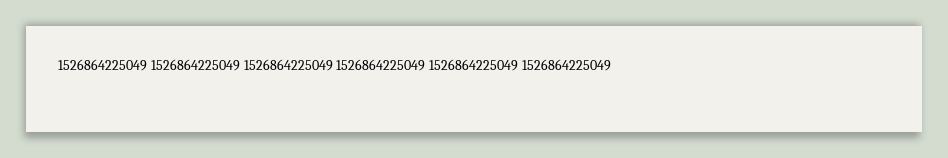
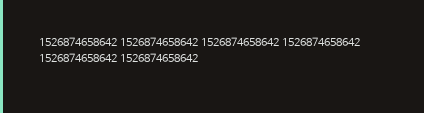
- 1526864225049 1526864225049 1526864225049 1526864225049 1526864225049 1526864225049
+ 1526874658642 1526874658642 1526874658642 1526874658642 1526874658642 1526874658642

